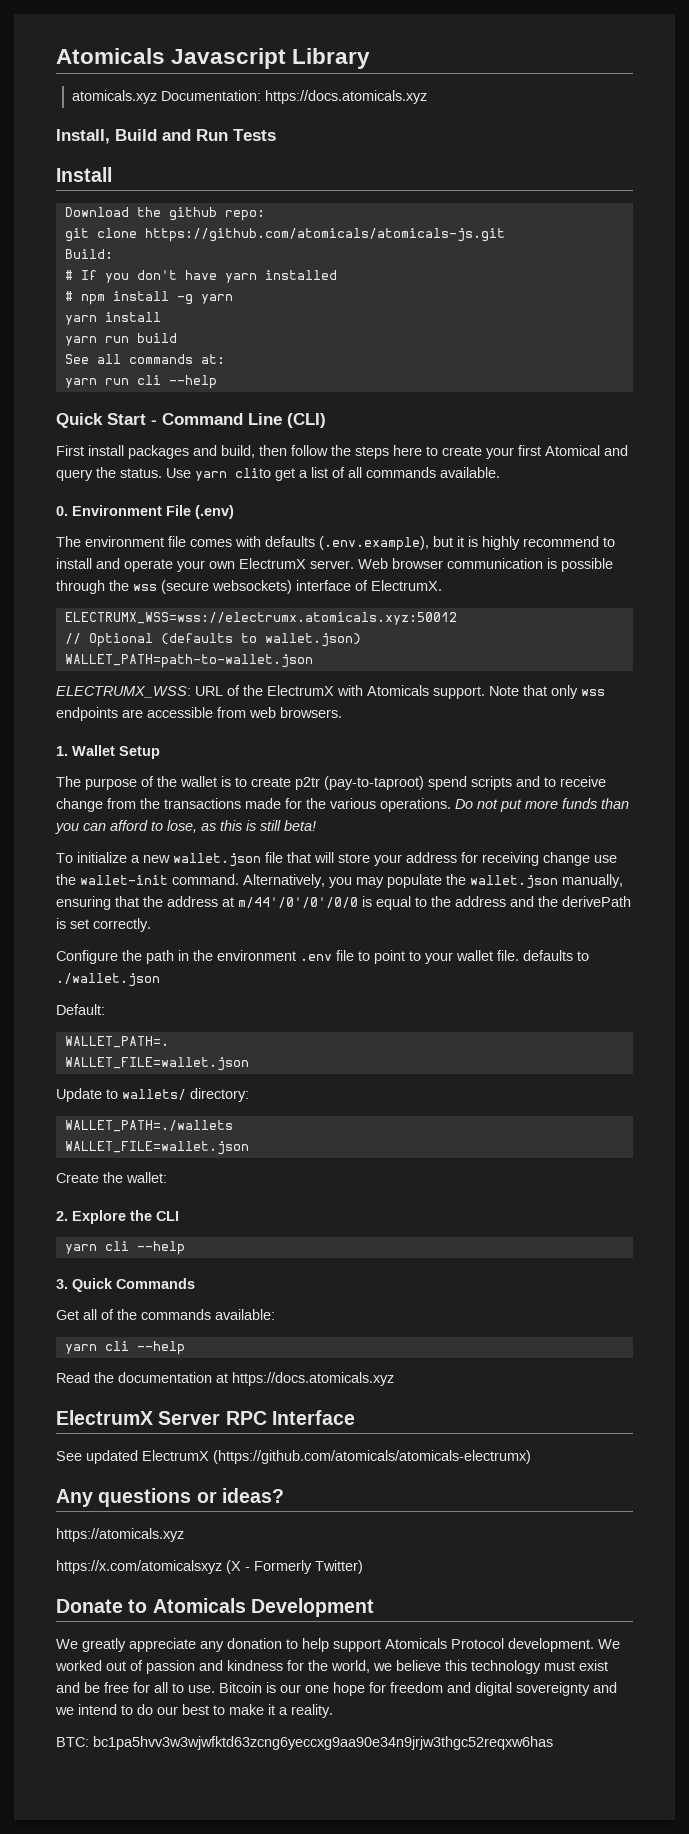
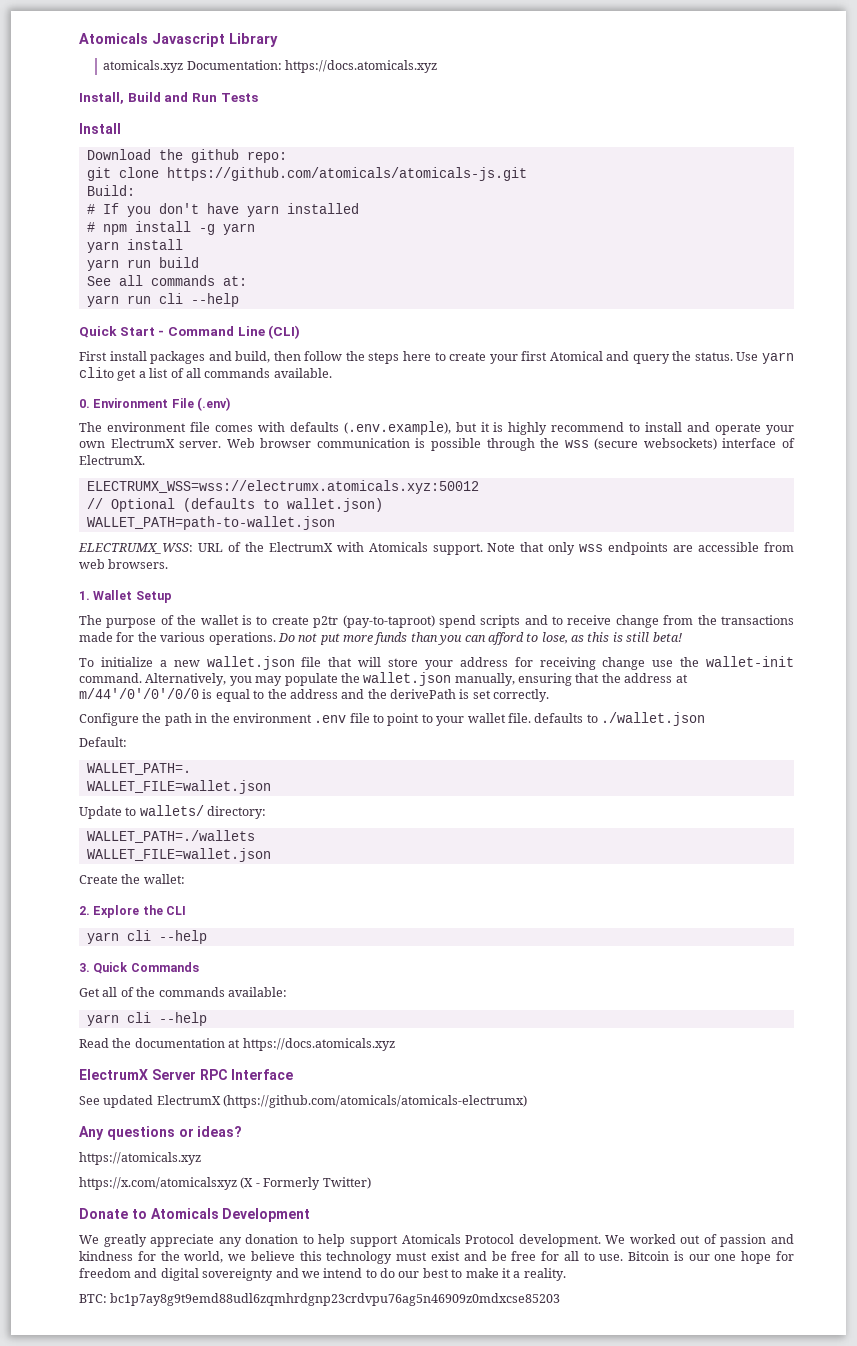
- BTC: bc1pa5hvv3w3wjwfktd63zcng6yeccxg9aa90e34n9jrjw3thgc52reqxw6has
+ BTC: bc1p7ay8g9t9emd88udl6zqmhrdgnp23crdvpu76ag5n46909z0mdxcse85203

